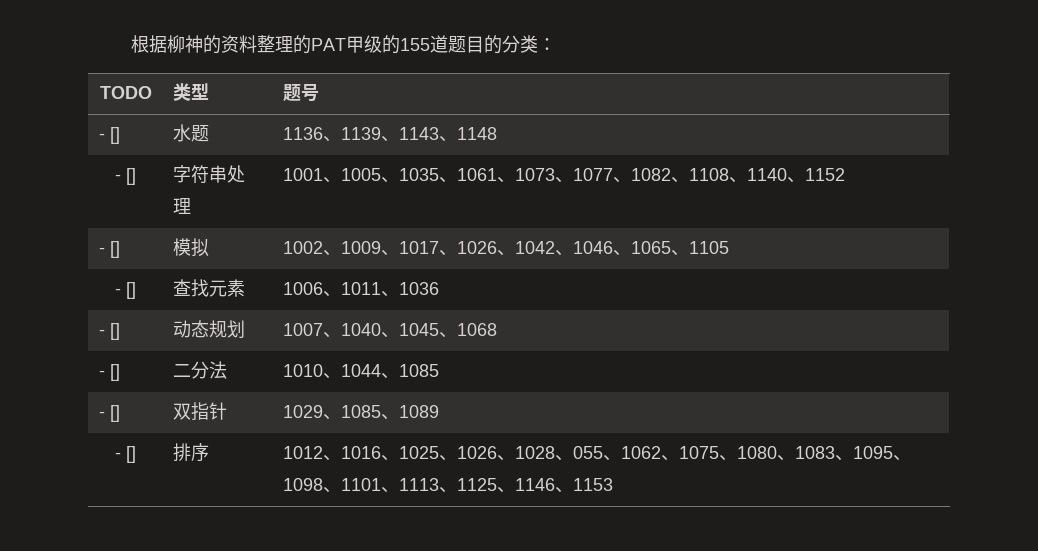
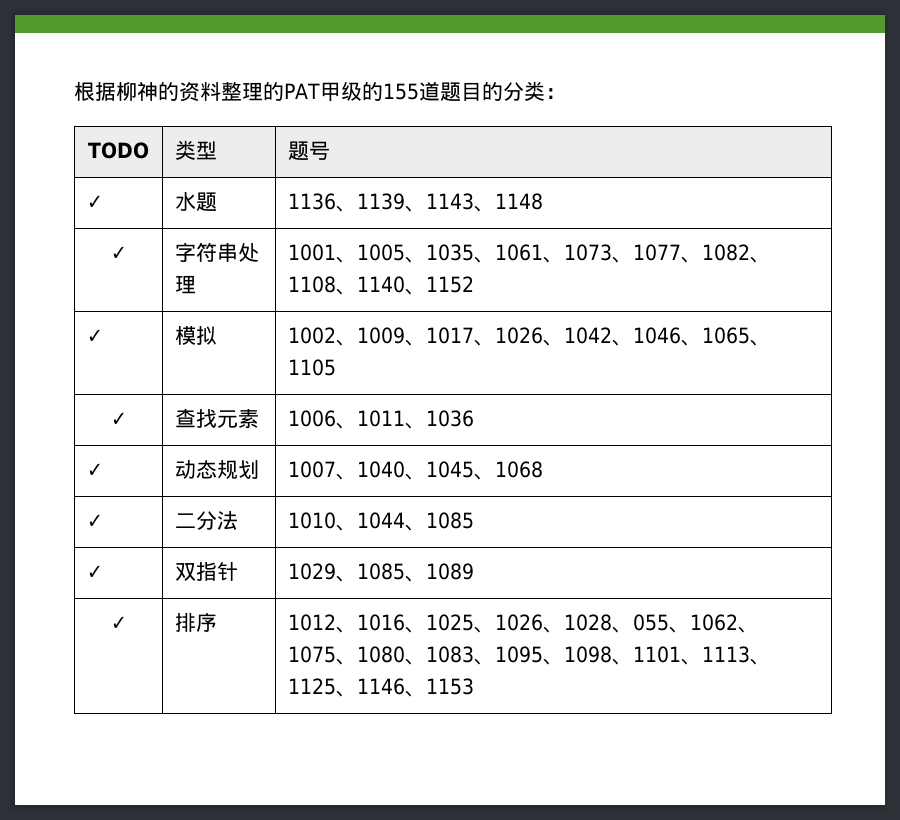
- - [] | 水题 | 1136、1139、1143、1148
+ ✓ | 水题 | 1136、1139、1143、1148
- - [] | 字符串处理 | 1001、1005、1035、1061、1073、1077、1082、1108、1140、1152
+ ✓ | 字符串处理 | 1001、1005、1035、1061、1073、1077、1082、1108、1140、1152
- - [] | 模拟 | 1002、1009、1017、1026、1042、1046、1065、1105
+ ✓ | 模拟 | 1002、1009、1017、1026、1042、1046、1065、1105
- - [] | 查找元素 | 1006、1011、1036
+ ✓ | 查找元素 | 1006、1011、1036
- - [] | 动态规划 | 1007、1040、1045、1068
+ ✓ | 动态规划 | 1007、1040、1045、1068
- - [] | 二分法 | 1010、1044、1085
+ ✓ | 二分法 | 1010、1044、1085
- - [] | 双指针 | 1029、1085、1089
+ ✓ | 双指针 | 1029、1085、1089
- - [] | 排序 | 1012、1016、1025、1026、1028、055、1062、1075、1080、1083、1095、1098、1101、1113、1125、1146、1153
+ ✓ | 排序 | 1012、1016、1025、1026、1028、055、1062、1075、1080、1083、1095、1098、1101、1113、1125、1146、1153

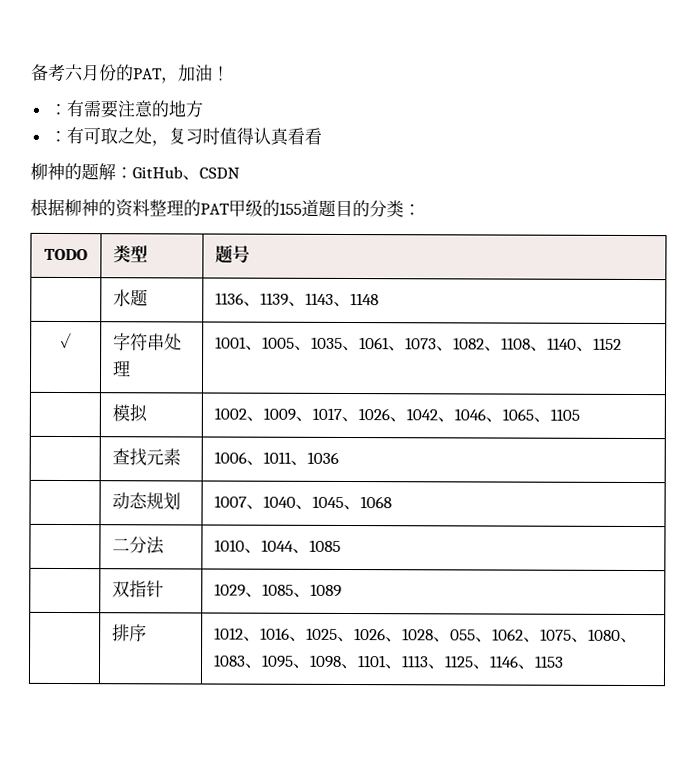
+ 备考六月份的PAT，加油！
+ ：有需要注意的地方
+ ：有可取之处，复习时值得认真看看
+ 柳神的题解：GitHub、CSDN
- ✓ | 水题 | 1136、1139、1143、1148
+ | 水题 | 1136、1139、1143、1148
- ✓ | 字符串处理 | 1001、1005、1035、1061、1073、1077、1082、1108、1140、1152
+ ✓ | 字符串处理 | 1001、1005、1035、1061、1073、1082、1108、1140、1152
- ✓ | 模拟 | 1002、1009、1017、1026、1042、1046、1065、1105
+ | 模拟 | 1002、1009、1017、1026、1042、1046、1065、1105
- ✓ | 查找元素 | 1006、1011、1036
+ | 查找元素 | 1006、1011、1036
- ✓ | 动态规划 | 1007、1040、1045、1068
+ | 动态规划 | 1007、1040、1045、1068
- ✓ | 二分法 | 1010、1044、1085
+ | 二分法 | 1010、1044、1085
- ✓ | 双指针 | 1029、1085、1089
+ | 双指针 | 1029、1085、1089
- ✓ | 排序 | 1012、1016、1025、1026、1028、055、1062、1075、1080、1083、1095、1098、1101、1113、1125、1146、1153
+ | 排序 | 1012、1016、1025、1026、1028、055、1062、1075、1080、1083、1095、1098、1101、1113、1125、1146、1153

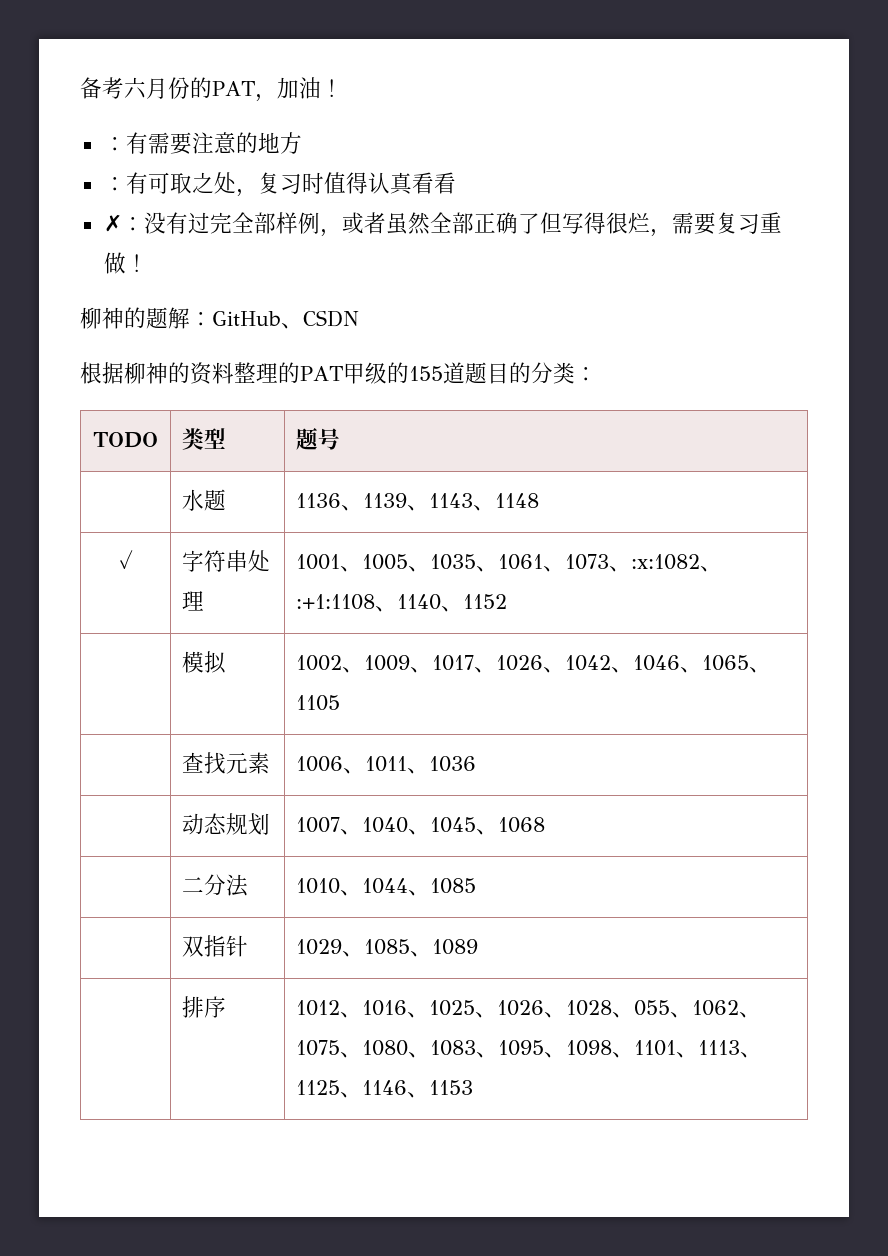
+ ✗：没有过完全部样例，或者虽然全部正确了但写得很烂，需要复习重做！
- ✓ | 字符串处理 | 1001、1005、1035、1061、1073、1082、1108、1140、1152
+ ✓ | 字符串处理 | 1001、1005、1035、1061、1073、:x:1082、:+1:1108、1140、1152

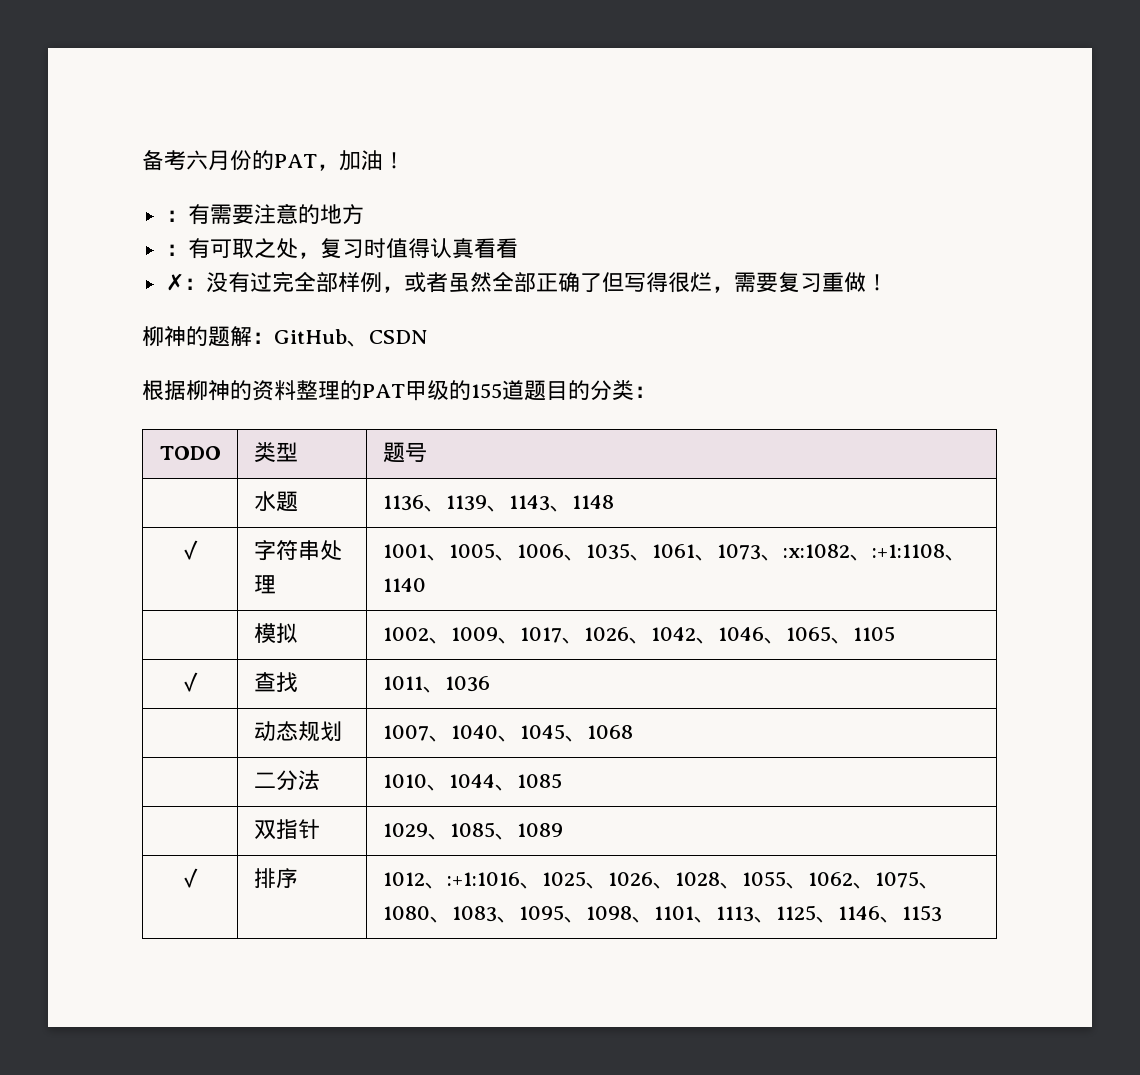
- ✓ | 字符串处理 | 1001、1005、1035、1061、1073、:x:1082、:+1:1108、1140、1152
+ ✓ | 字符串处理 | 1001、1005、1006、1035、1061、1073、:x:1082、:+1:1108、1140
- | 查找元素 | 1006、1011、1036
+ ✓ | 查找 | 1011、1036
- | 排序 | 1012、1016、1025、1026、1028、055、1062、1075、1080、1083、1095、1098、1101、1113、1125、1146、1153
+ ✓ | 排序 | 1012、:+1:1016、1025、1026、1028、1055、1062、1075、1080、1083、1095、1098、1101、1113、1125、1146、1153

